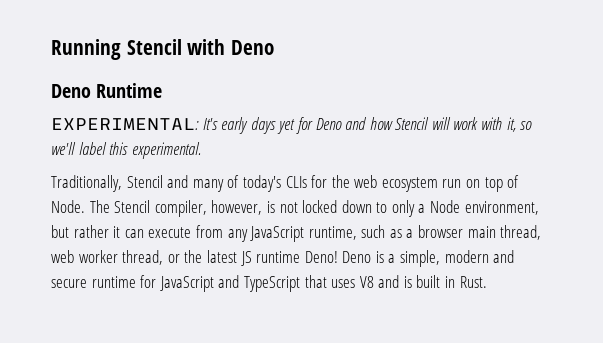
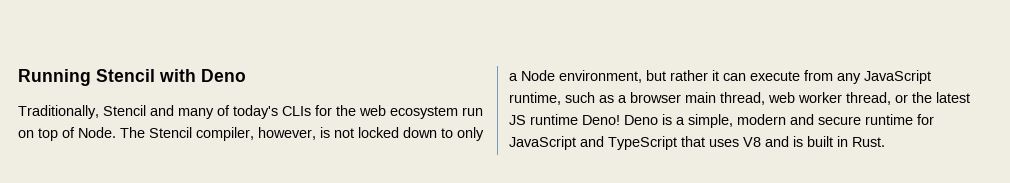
- Deno Runtime
- EXPERIMENTAL: It's early days yet for Deno and how Stencil will work with it, so we'll label this experimental.

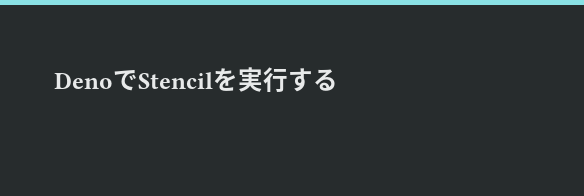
- Running Stencil with Deno
- Traditionally, Stencil and many of today's CLIs for the web ecosystem run on top of Node. The Stencil compiler, however, is not locked down to only a Node environment, but rather it can execute from any JavaScript runtime, such as a browser main thread, web worker thread, or the latest JS runtime Deno! Deno is a simple, modern and secure runtime for JavaScript and TypeScript that uses V8 and is built in Rust.
+ DenoでStencilを実行する

